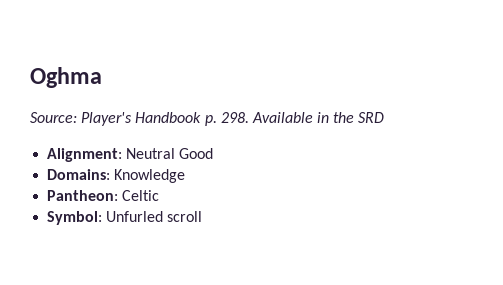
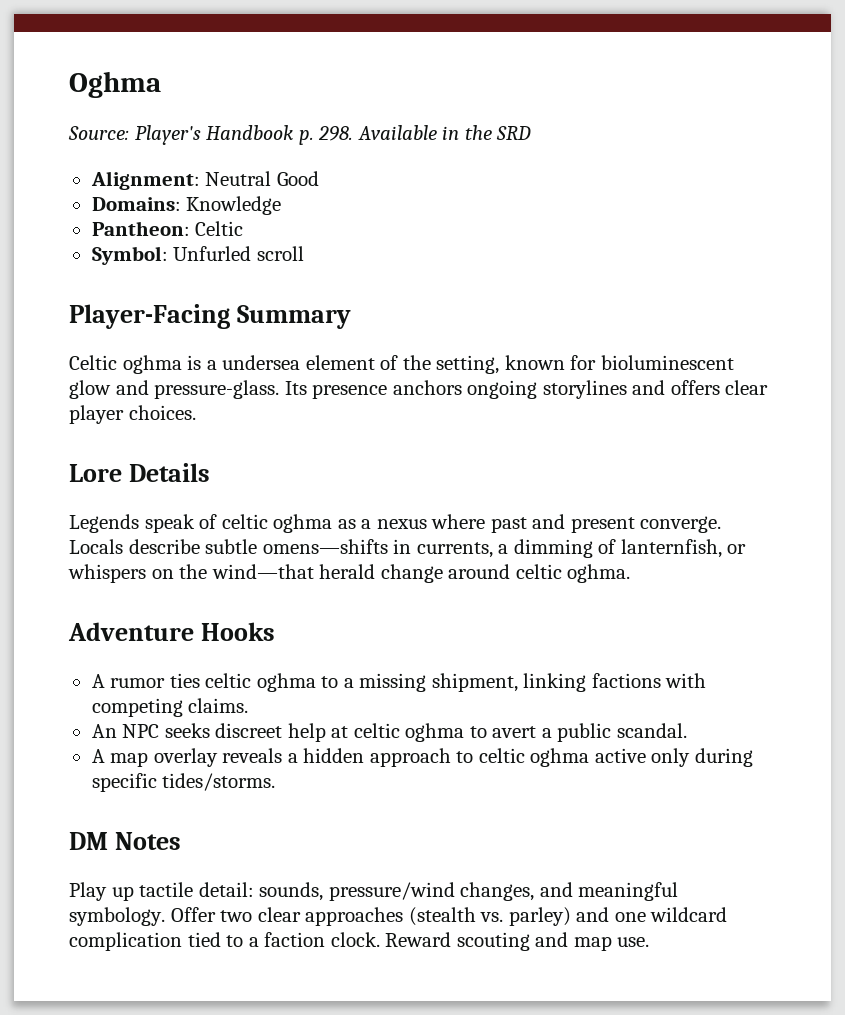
+ Player-Facing Summary
+ Celtic oghma is a undersea element of the setting, known for bioluminescent glow and pressure-glass. Its presence anchors ongoing storylines and offers clear player choices.
+ Lore Details
+ Legends speak of celtic oghma as a nexus where past and present converge. Locals describe subtle omens—shifts in currents, a dimming of lanternfish, or whispers on the wind—that herald change around celtic oghma.
+ Adventure Hooks
+ A rumor ties celtic oghma to a missing shipment, linking factions with competing claims.
+ An NPC seeks discreet help at celtic oghma to avert a public scandal.
+ A map overlay reveals a hidden approach to celtic oghma active only during specific tides/storms.
+ DM Notes
+ Play up tactile detail: sounds, pressure/wind changes, and meaningful symbology. Offer two clear approaches (stealth vs. parley) and one wildcard complication tied to a faction clock. Reward scouting and map use.

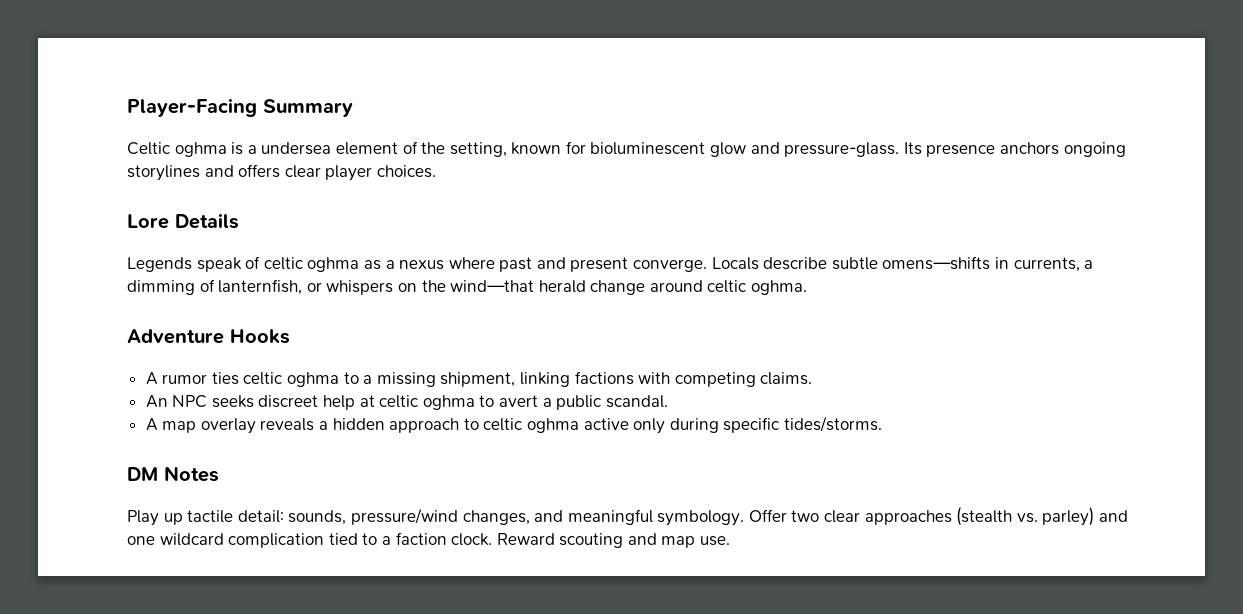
- Oghma
- Source: Player's Handbook p. 298. Available in the SRD
- Alignment: Neutral Good
- Domains: Knowledge
- Pantheon: Celtic
- Symbol: Unfurled scroll

